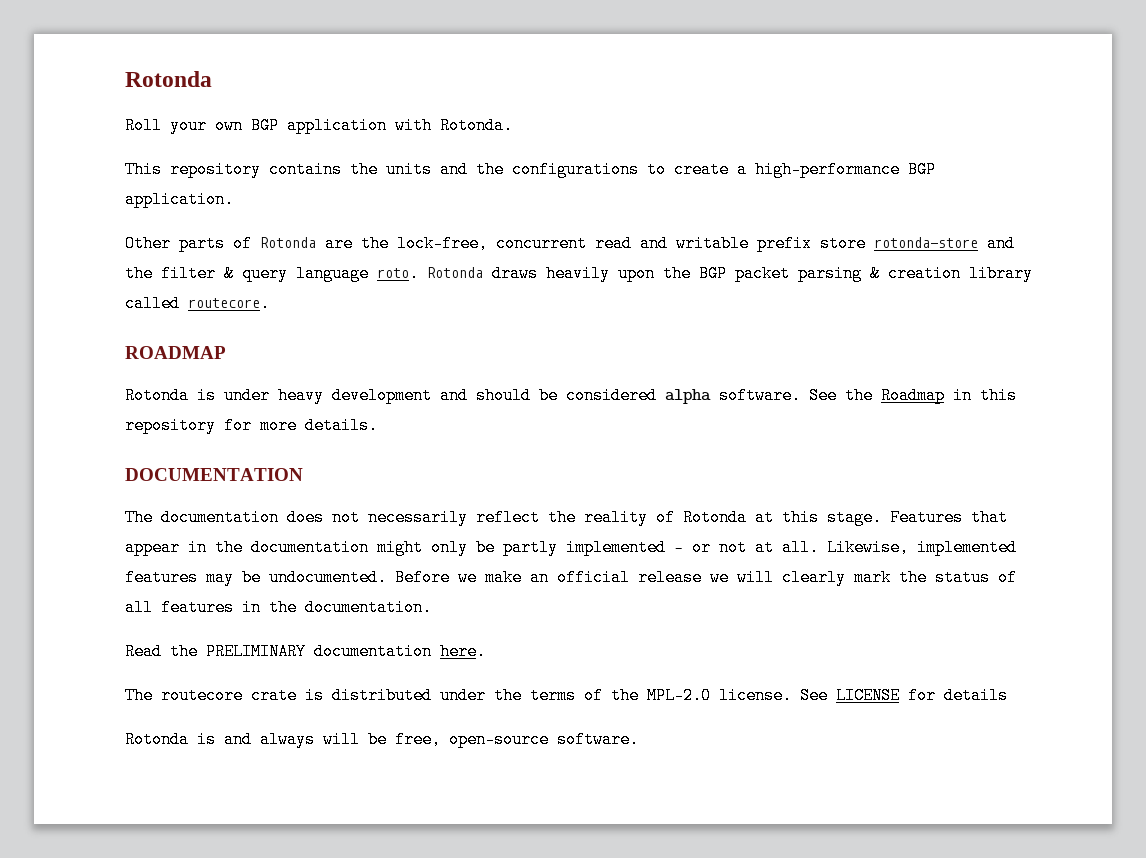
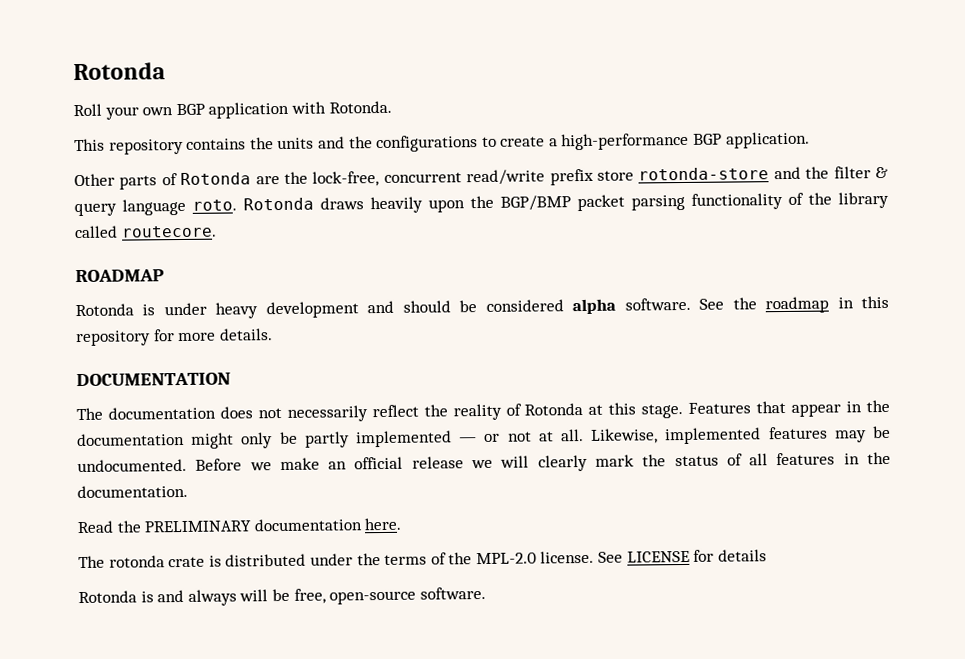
- Other parts of Rotonda are the lock-free, concurrent read and writable prefix store rotonda-store and the filter & query language roto.
+ Other parts of Rotonda are the lock-free, concurrent read/write prefix store rotonda-store and the filter & query language roto.
- Rotonda draws heavily upon the BGP packet parsing & creation library called routecore.
+ Rotonda draws heavily upon the BGP/BMP packet parsing functionality of the library called routecore.
- See the Roadmap in this repository for more details.
+ See the roadmap in this repository for more details.
- The routecore crate is distributed under the terms of the MPL-2.0 license.
+ The rotonda crate is distributed under the terms of the MPL-2.0 license.

